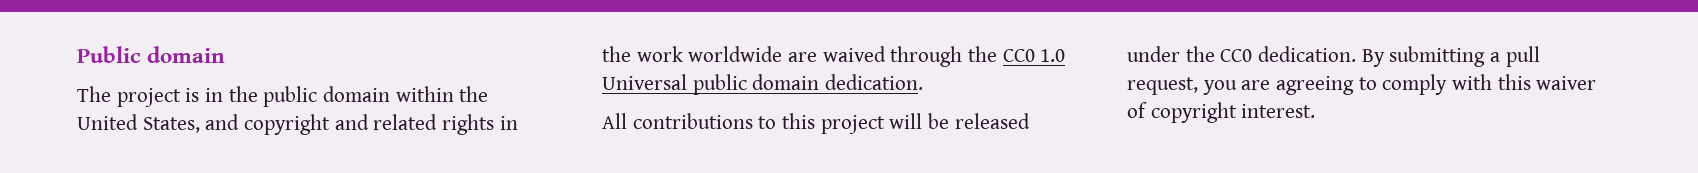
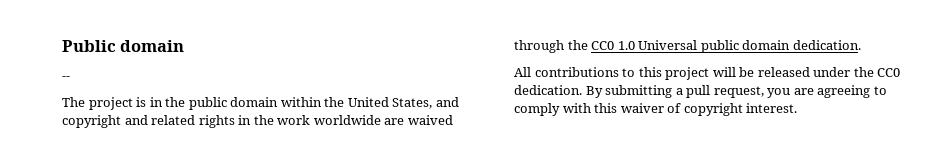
+ --

